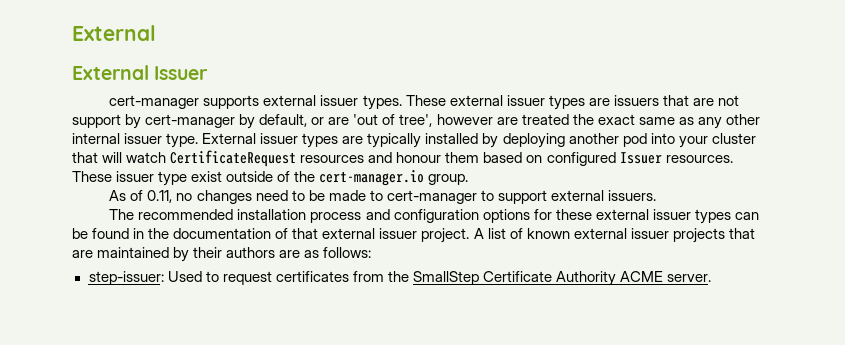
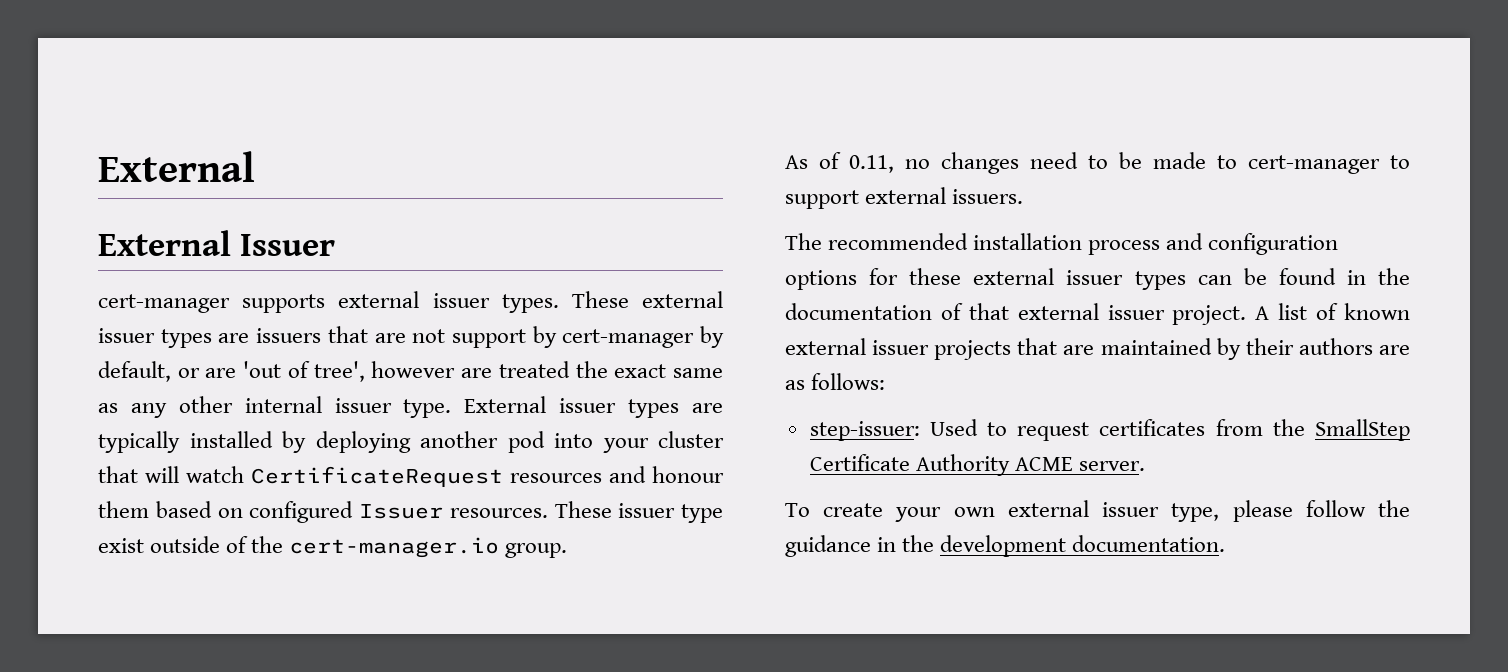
+ To create your own external issuer type, please follow the guidance in the development documentation.

